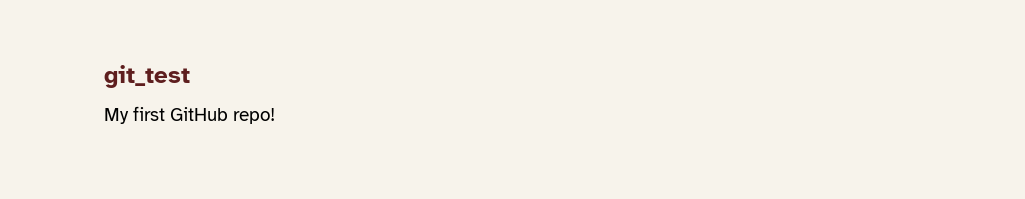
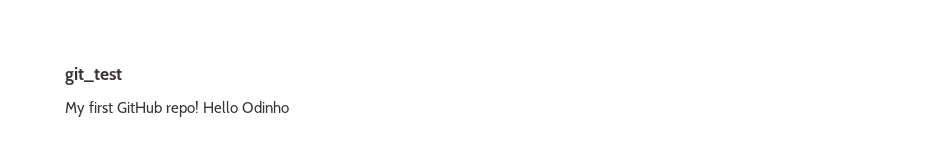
+ Hello Odinho

